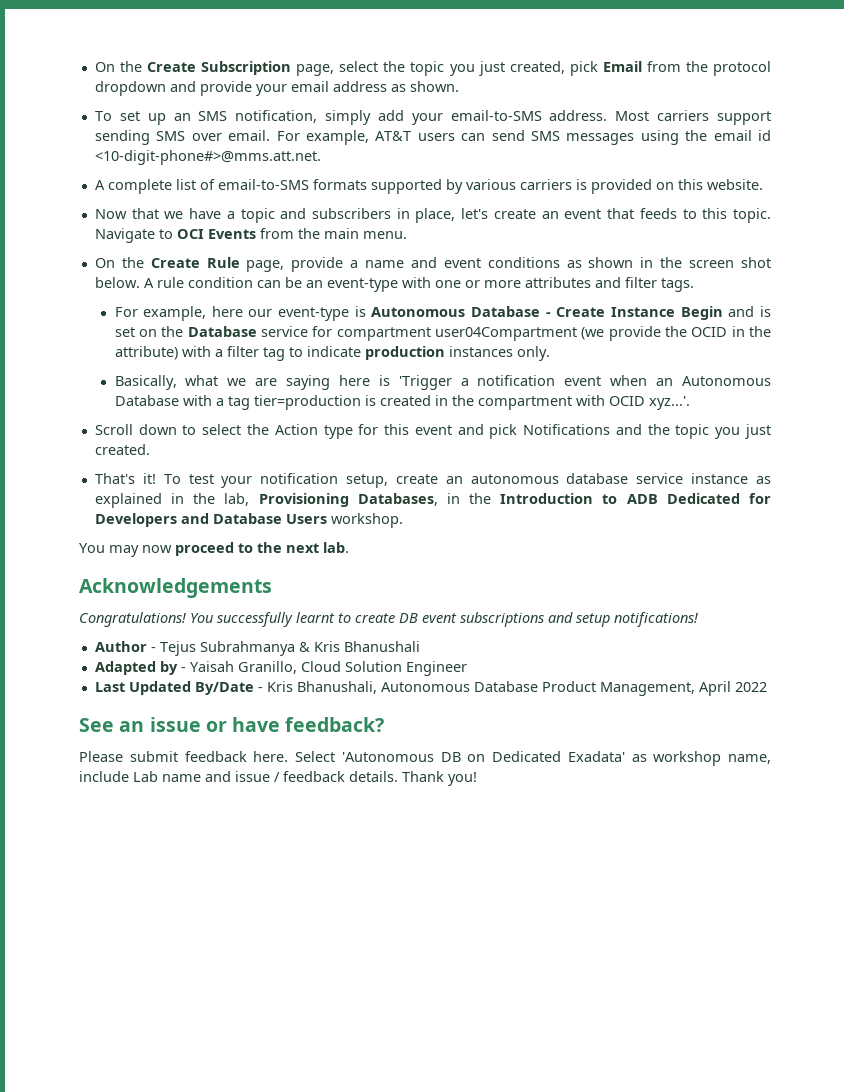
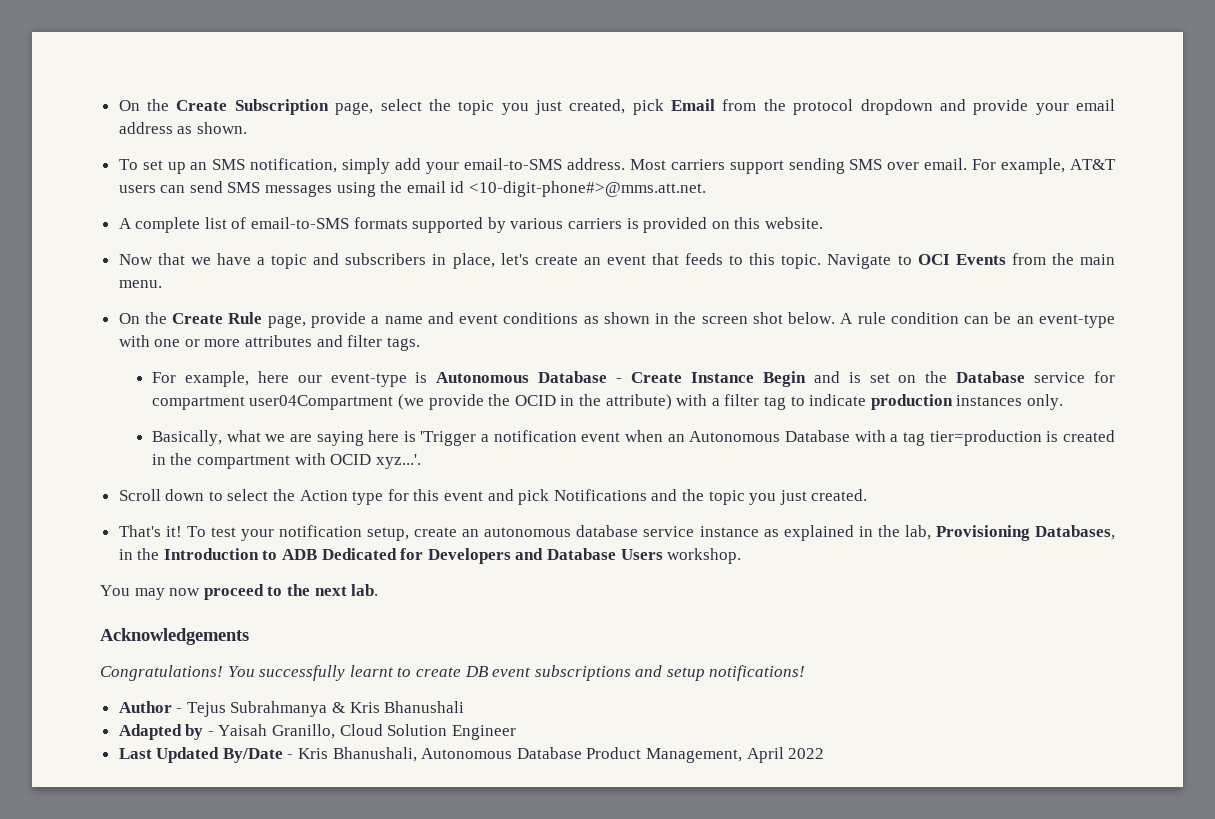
- See an issue or have feedback?
- Please submit feedback here. Select 'Autonomous DB on Dedicated Exadata' as workshop name, include Lab name and issue / feedback details. Thank you!

